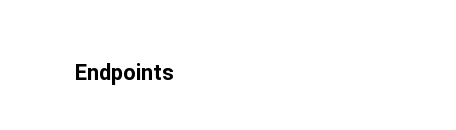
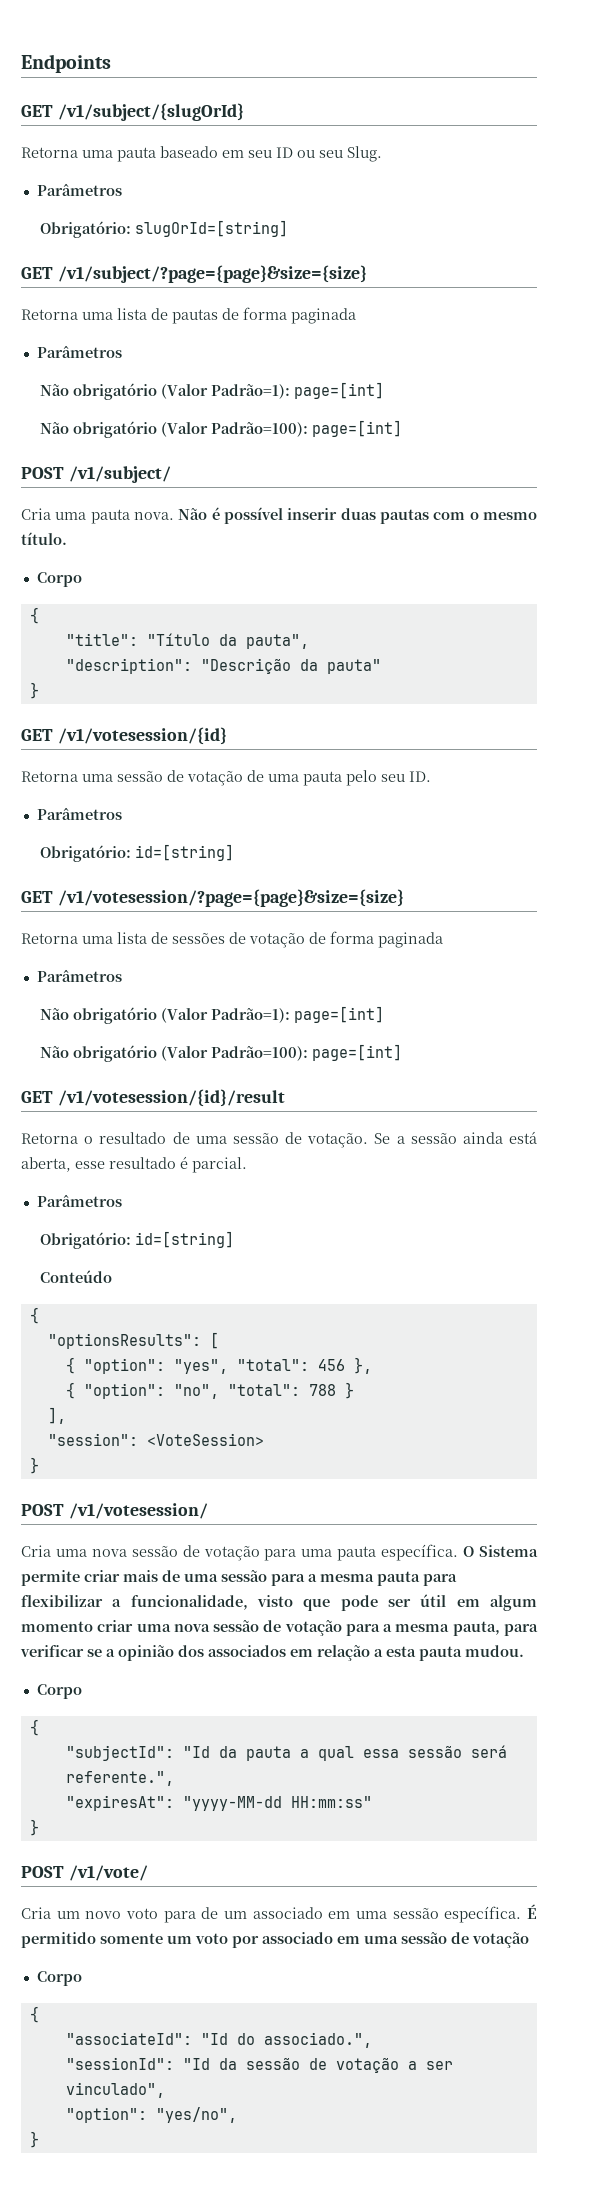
+ GET /v1/subject/{slugOrId}
+ Retorna uma pauta baseado em seu ID ou seu Slug.
+ Parâmetros
+ Obrigatório: slugOrId=[string]
+ GET /v1/subject/?page={page}&size={size}
+ Retorna uma lista de pautas de forma paginada
+ Parâmetros
+ Não obrigatório (Valor Padrão=1): page=[int]
+ Não obrigatório (Valor Padrão=100): page=[int]
+ POST /v1/subject/
+ Cria uma pauta nova. Não é possível inserir duas pautas com o mesmo título.
+ Corpo
+ {
+ "title": "Título da pauta",
+ "description": "Descrição da pauta"
+ }
+ GET /v1/votesession/{id}
+ Retorna uma sessão de votação de uma pauta pelo seu ID.
+ Parâmetros
+ Obrigatório: id=[string]
+ GET /v1/votesession/?page={page}&size={size}
+ Retorna uma lista de sessões de votação de forma paginada
+ Parâmetros
+ Não obrigatório (Valor Padrão=1): page=[int]
+ Não obrigatório (Valor Padrão=100): page=[int]
+ GET /v1/votesession/{id}/result
+ Retorna o resultado de uma sessão de votação. Se a sessão ainda está aberta, esse resultado é parcial.
+ Parâmetros
+ Obrigatório: id=[string]
+ Conteúdo
+ {
+ "optionsResults": [
+ { "option": "yes", "total": 456 },
+ { "option": "no", "total": 788 }
+ ],
+ "session": <VoteSession>
+ }
+ POST /v1/votesession/
+ Cria uma nova sessão de votação para uma pauta específica. O Sistema permite criar mais de uma sessão para a mesma pauta para flexibilizar a funcionalidade, visto que pode ser útil em algum momento criar uma nova sessão de votação para a mesma pauta, para verificar se a opinião dos associados em relação a esta pauta mudou.
+ Corpo
+ {
+ "subjectId": "Id da pauta a qual essa sessão será referente.",
+ "expiresAt": "yyyy-MM-dd HH:mm:ss"
+ }
+ POST /v1/vote/
+ Cria um novo voto para de um associado em uma sessão específica. É permitido somente um voto por associado em uma sessão de votação
+ Corpo
+ {
+ "associateId": "Id do associado.",
+ "sessionId": "Id da sessão de votação a ser vinculado",
+ "option": "yes/no",
+ }

